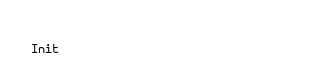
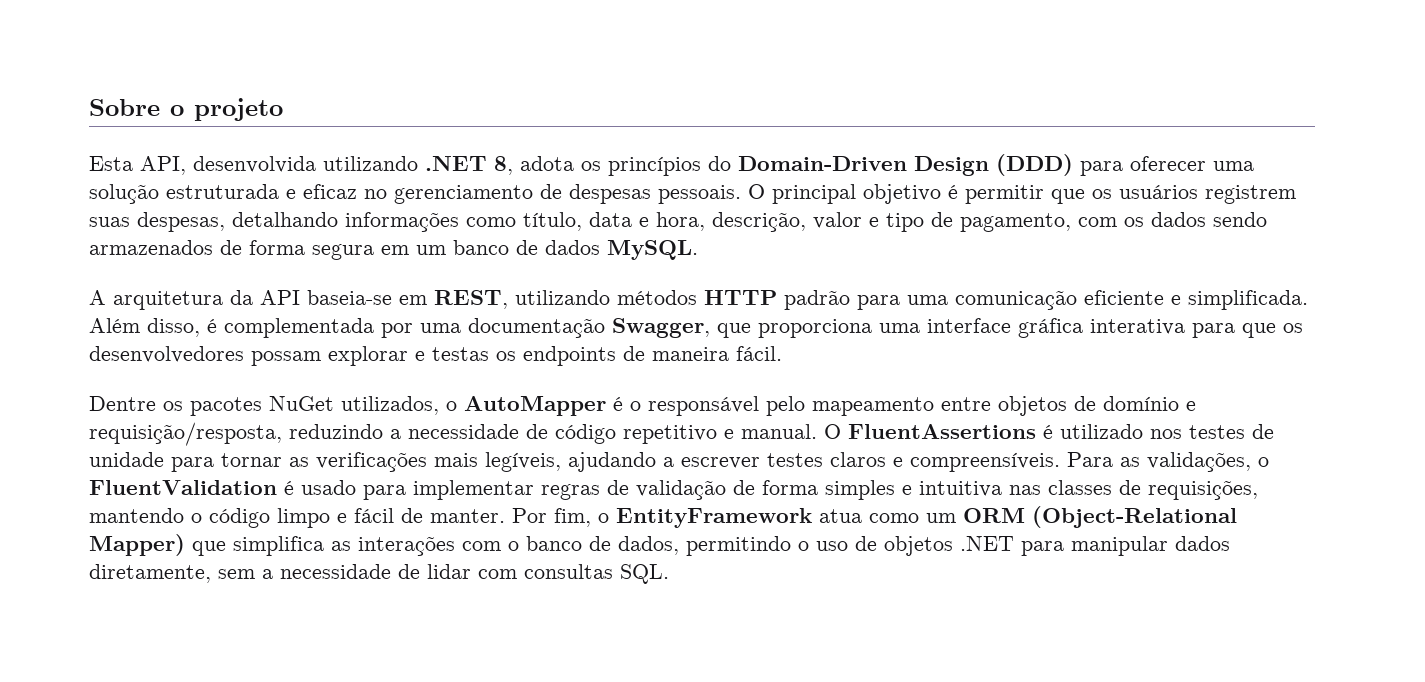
- Init
+ Sobre o projeto
+ Esta API, desenvolvida utilizando .NET 8, adota os princípios do Domain-Driven Design (DDD) para oferecer uma solução estruturada e eficaz no gerenciamento de despesas pessoais. O principal objetivo é permitir que os usuários registrem suas despesas, detalhando informações como título, data e hora, descrição, valor e tipo de pagamento, com os dados sendo armazenados de forma segura em um banco de dados MySQL.
+ A arquitetura da API baseia-se em REST, utilizando métodos HTTP padrão para uma comunicação eficiente e simplificada. Além disso, é complementada por uma documentação Swagger, que proporciona uma interface gráfica interativa para que os desenvolvedores possam explorar e testas os endpoints de maneira fácil.
+ Dentre os pacotes NuGet utilizados, o AutoMapper é o responsável pelo mapeamento entre objetos de domínio e requisição/resposta, reduzindo a necessidade de código repetitivo e manual. O FluentAssertions é utilizado nos testes de unidade para tornar as verificações mais legíveis, ajudando a escrever testes claros e compreensíveis. Para as validações, o FluentValidation é usado para implementar regras de validação de forma simples e intuitiva nas classes de requisições, mantendo o código limpo e fácil de manter. Por fim, o EntityFramework atua como um ORM (Object-Relational Mapper) que simplifica as interações com o banco de dados, permitindo o uso de objetos .NET para manipular dados diretamente, sem a necessidade de lidar com consultas SQL.

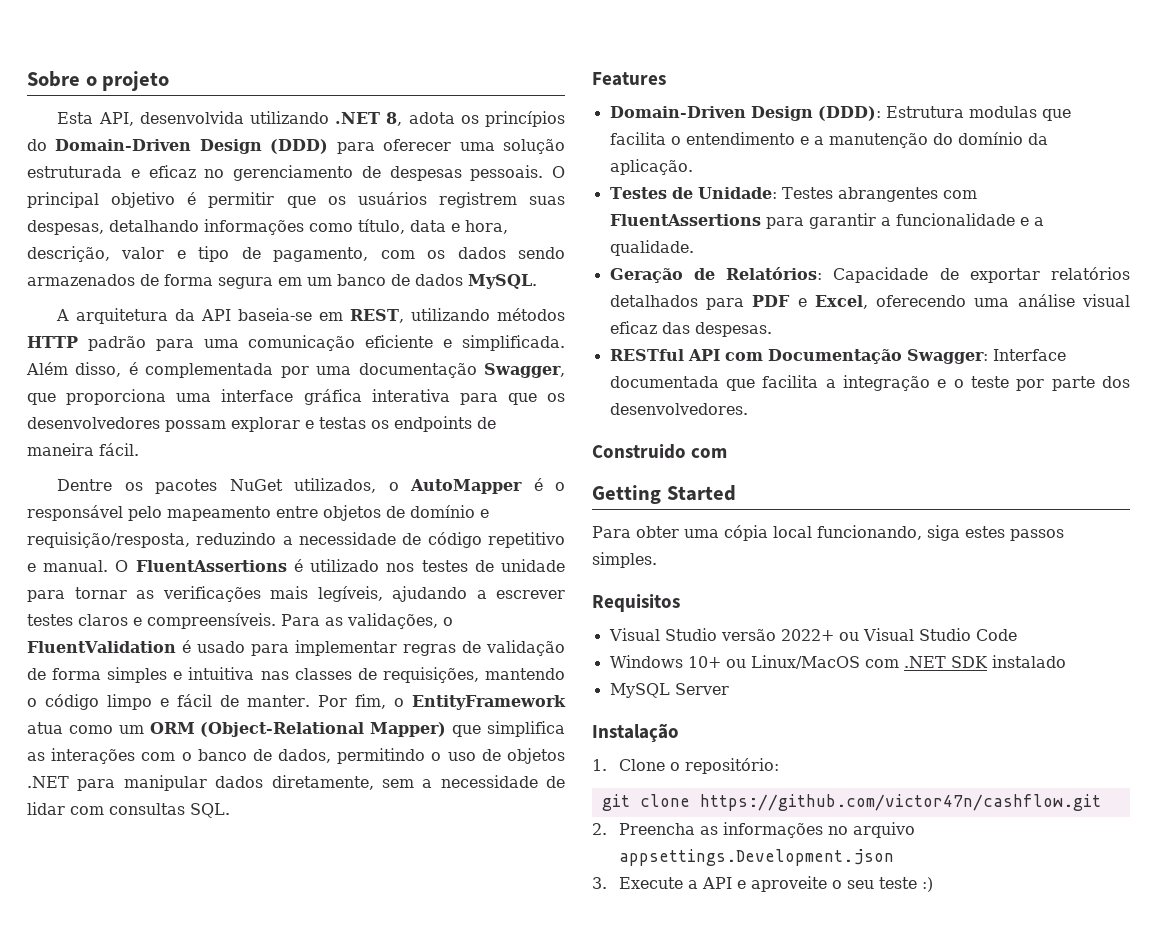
+ Features
+ Domain-Driven Design (DDD): Estrutura modulas que facilita o entendimento e a manutenção do domínio da aplicação.
+ Testes de Unidade: Testes abrangentes com FluentAssertions para garantir a funcionalidade e a qualidade.
+ Geração de Relatórios: Capacidade de exportar relatórios detalhados para PDF e Excel, oferecendo uma análise visual eficaz das despesas.
+ RESTful API com Documentação Swagger: Interface documentada que facilita a integração e o teste por parte dos desenvolvedores.
+ Construido com
+ Getting Started
+ Para obter uma cópia local funcionando, siga estes passos simples.
+ Requisitos
+ Visual Studio versão 2022+ ou Visual Studio Code
+ Windows 10+ ou Linux/MacOS com .NET SDK instalado
+ MySQL Server
+ Instalação
+ 1. Clone o repositório:
+ git clone https://github.com/victor47n/cashflow.git
+ 2. Preencha as informações no arquivo appsettings.Development.json
+ 3. Execute a API e aproveite o seu teste :)

